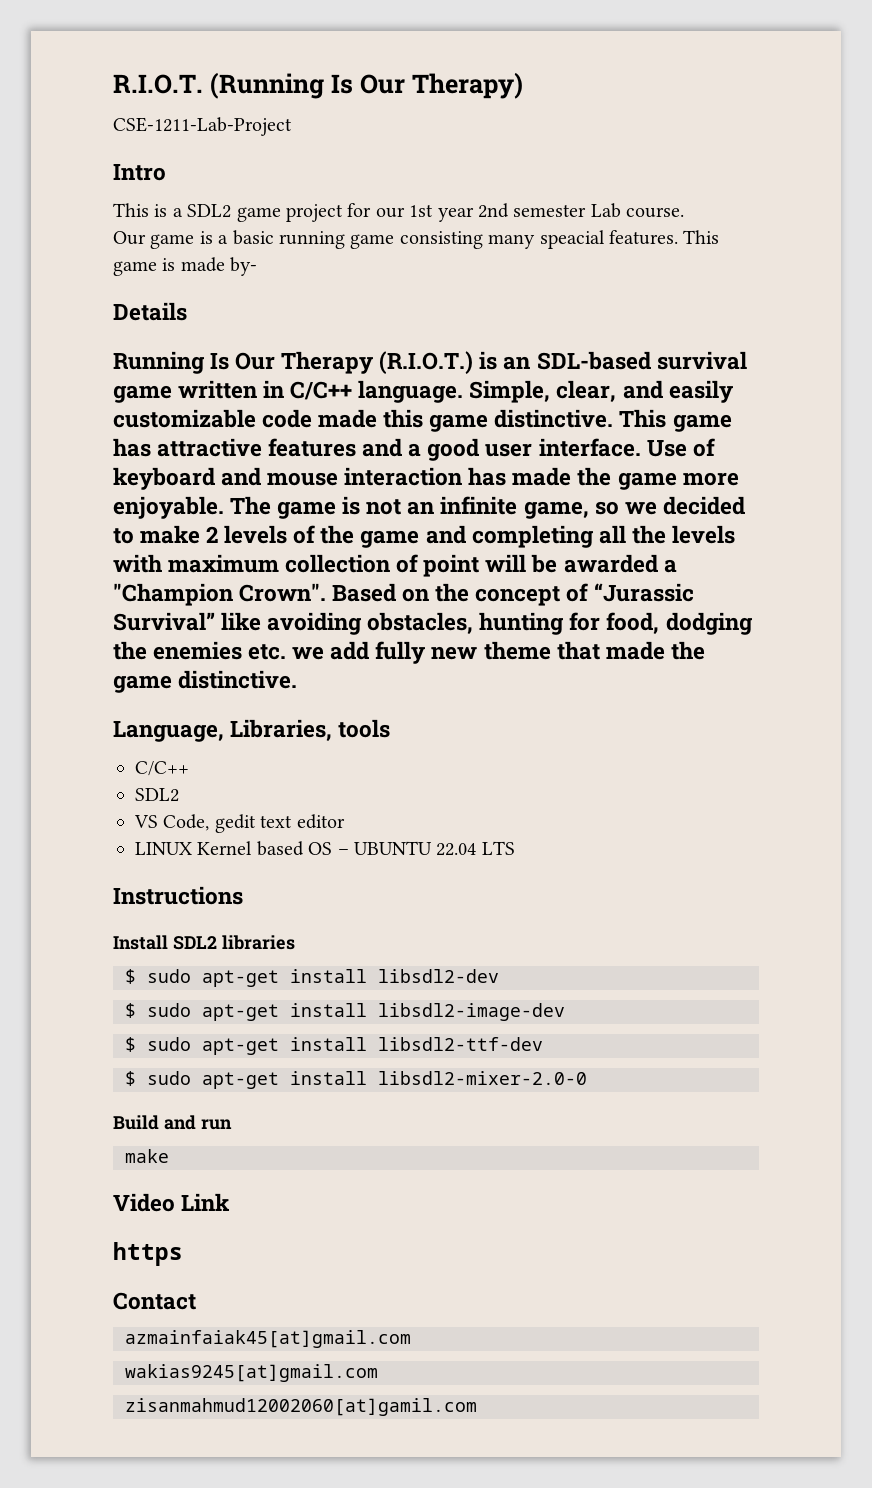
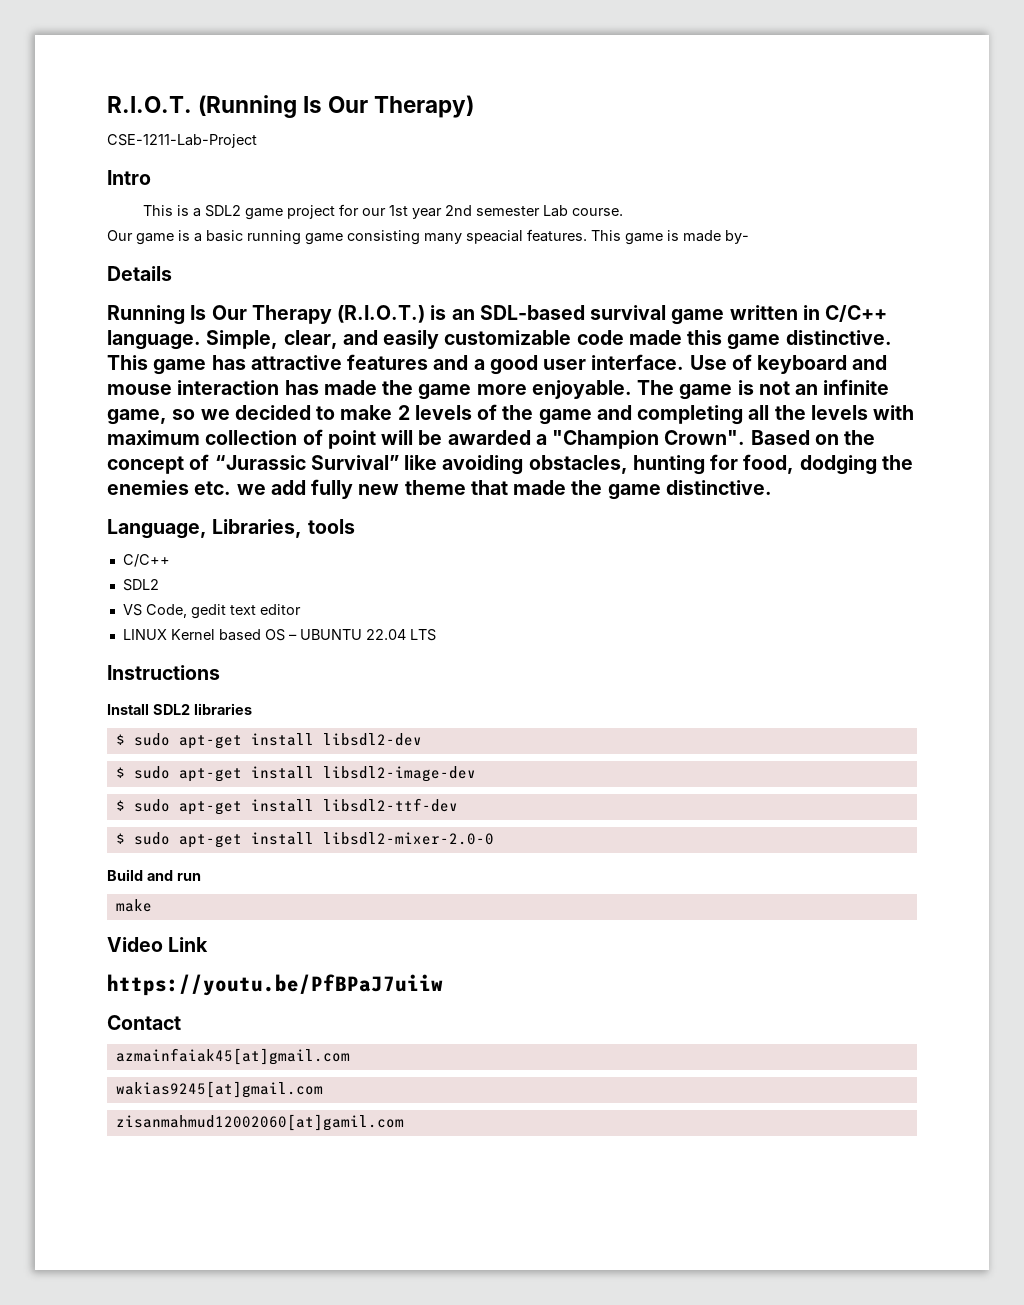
- https
+ https://youtu.be/PfBPaJ7uiiw

